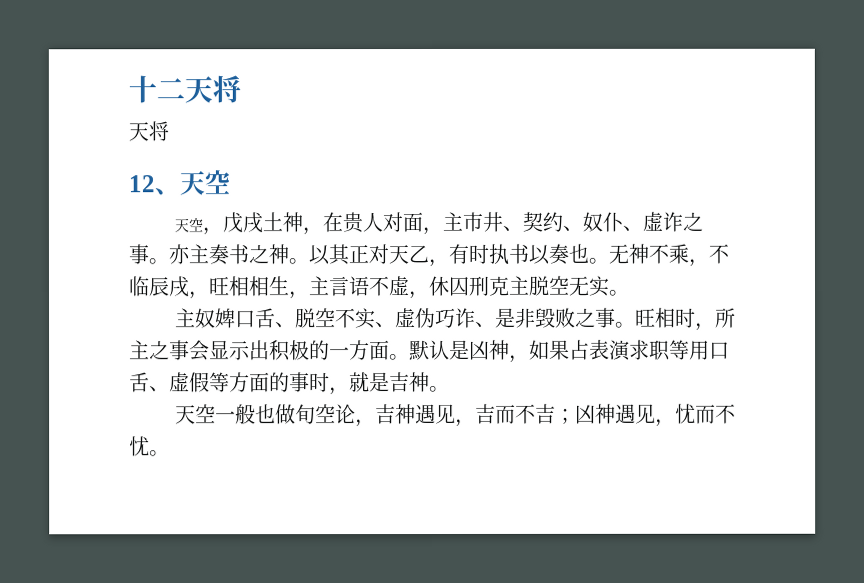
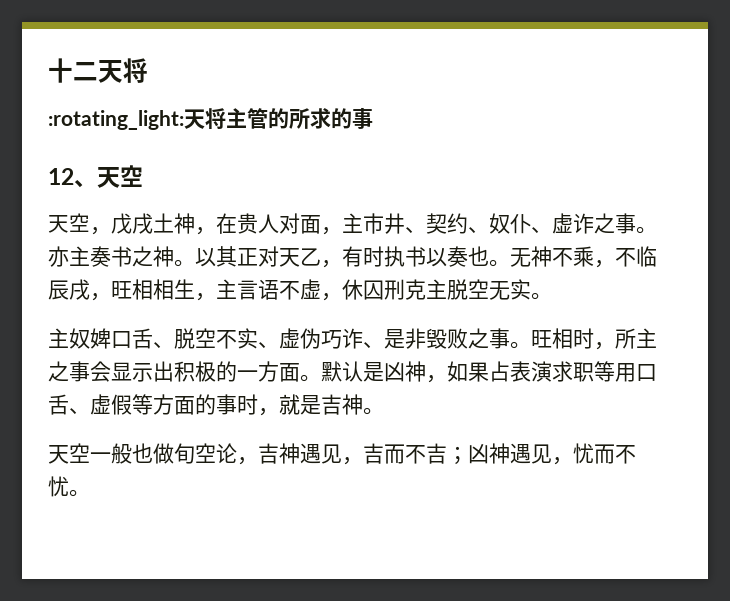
  十二天将
- 天将
+ :rotating_light:天将主管的所求的事

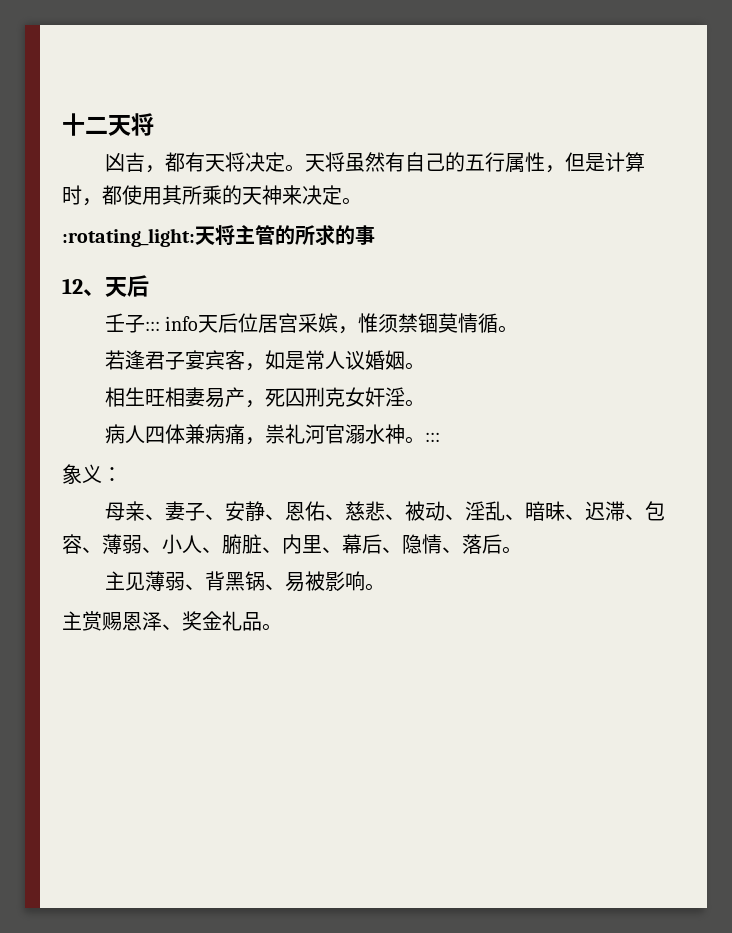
+ 凶吉，都有天将决定。天将虽然有自己的五行属性，但是计算时，都使用其所乘的天神来决定。
- 12、天空
- 天空，戊戌土神，在贵人对面，主市井、契约、奴仆、虚诈之事。亦主奏书之神。以其正对天乙，有时执书以奏也。无神不乘，不临辰戌，旺相相生，主言语不虚，休囚刑克主脱空无实。
- 主奴婢口舌、脱空不实、虚伪巧诈、是非毁败之事。旺相时，所主之事会显示出积极的一方面。默认是凶神，如果占表演求职等用口舌、虚假等方面的事时，就是吉神。
- 天空一般也做旬空论，吉神遇见，吉而不吉；凶神遇见，忧而不忧。
+ 12、天后
+ 壬子::: info天后位居宫采嫔，惟须禁锢莫情循。
+ 若逢君子宴宾客，如是常人议婚姻。
+ 相生旺相妻易产，死囚刑克女奸淫。
+ 病人四体兼病痛，祟礼河官溺水神。:::
+ 象义：
+ 母亲、妻子、安静、恩佑、慈悲、被动、淫乱、暗昧、迟滞、包容、薄弱、小人、腑脏、内里、幕后、隐情、落后。
+ 主见薄弱、背黑锅、易被影响。
+ 主赏赐恩泽、奖金礼品。

